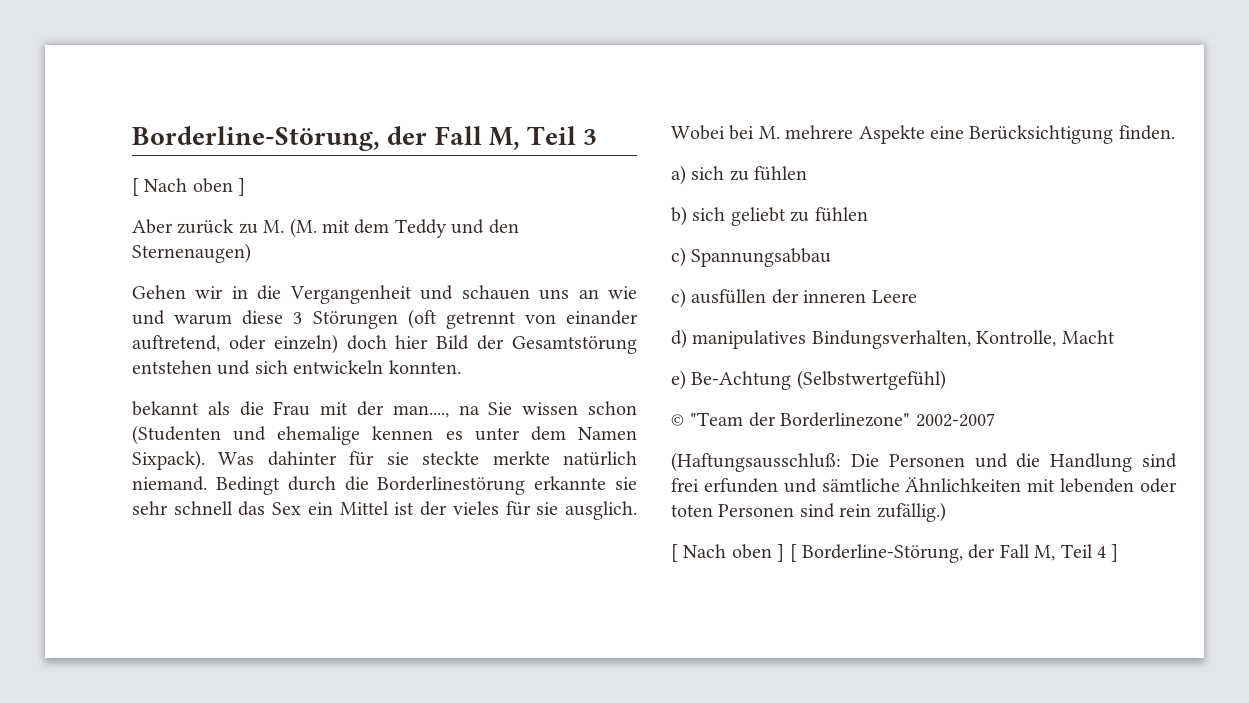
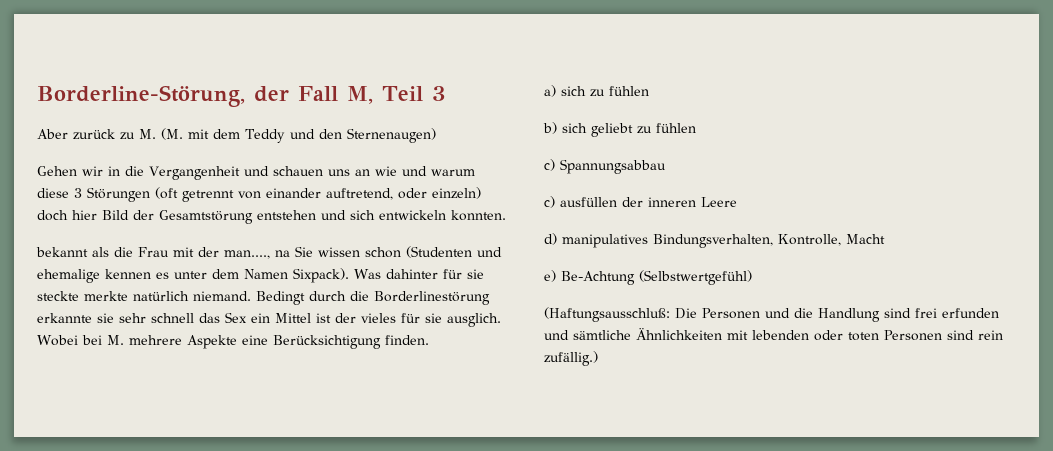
  Borderline-Störung, der Fall M, Teil 3
- [ Nach oben ]
- © "Team der Borderlinezone" 2002-2007
- [ Nach oben ] [ Borderline-Störung, der Fall M, Teil 4 ]

